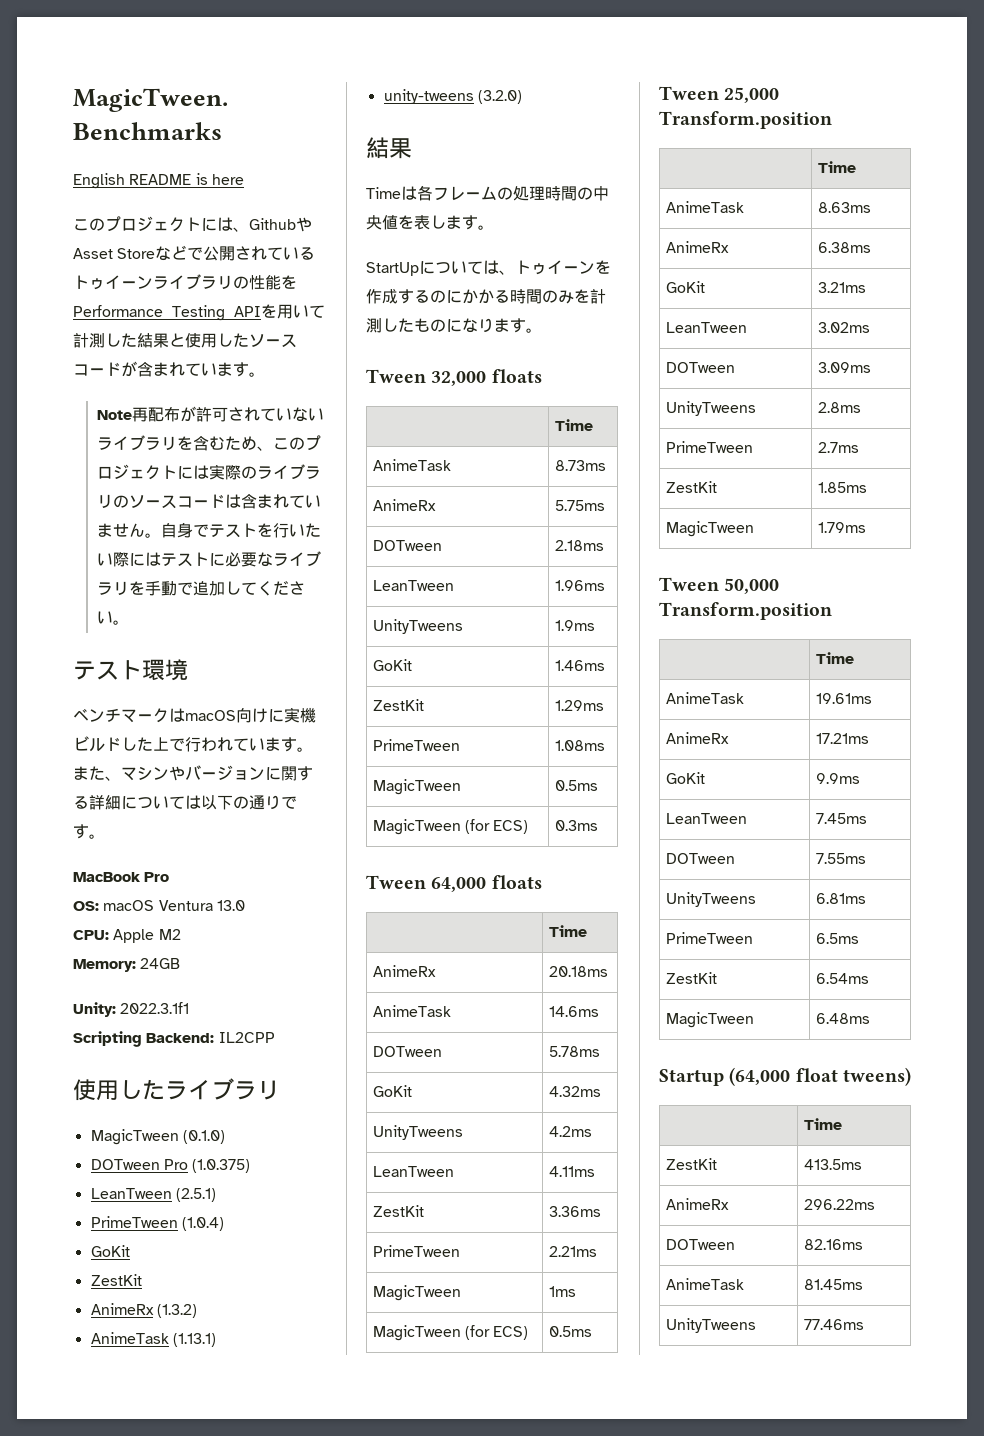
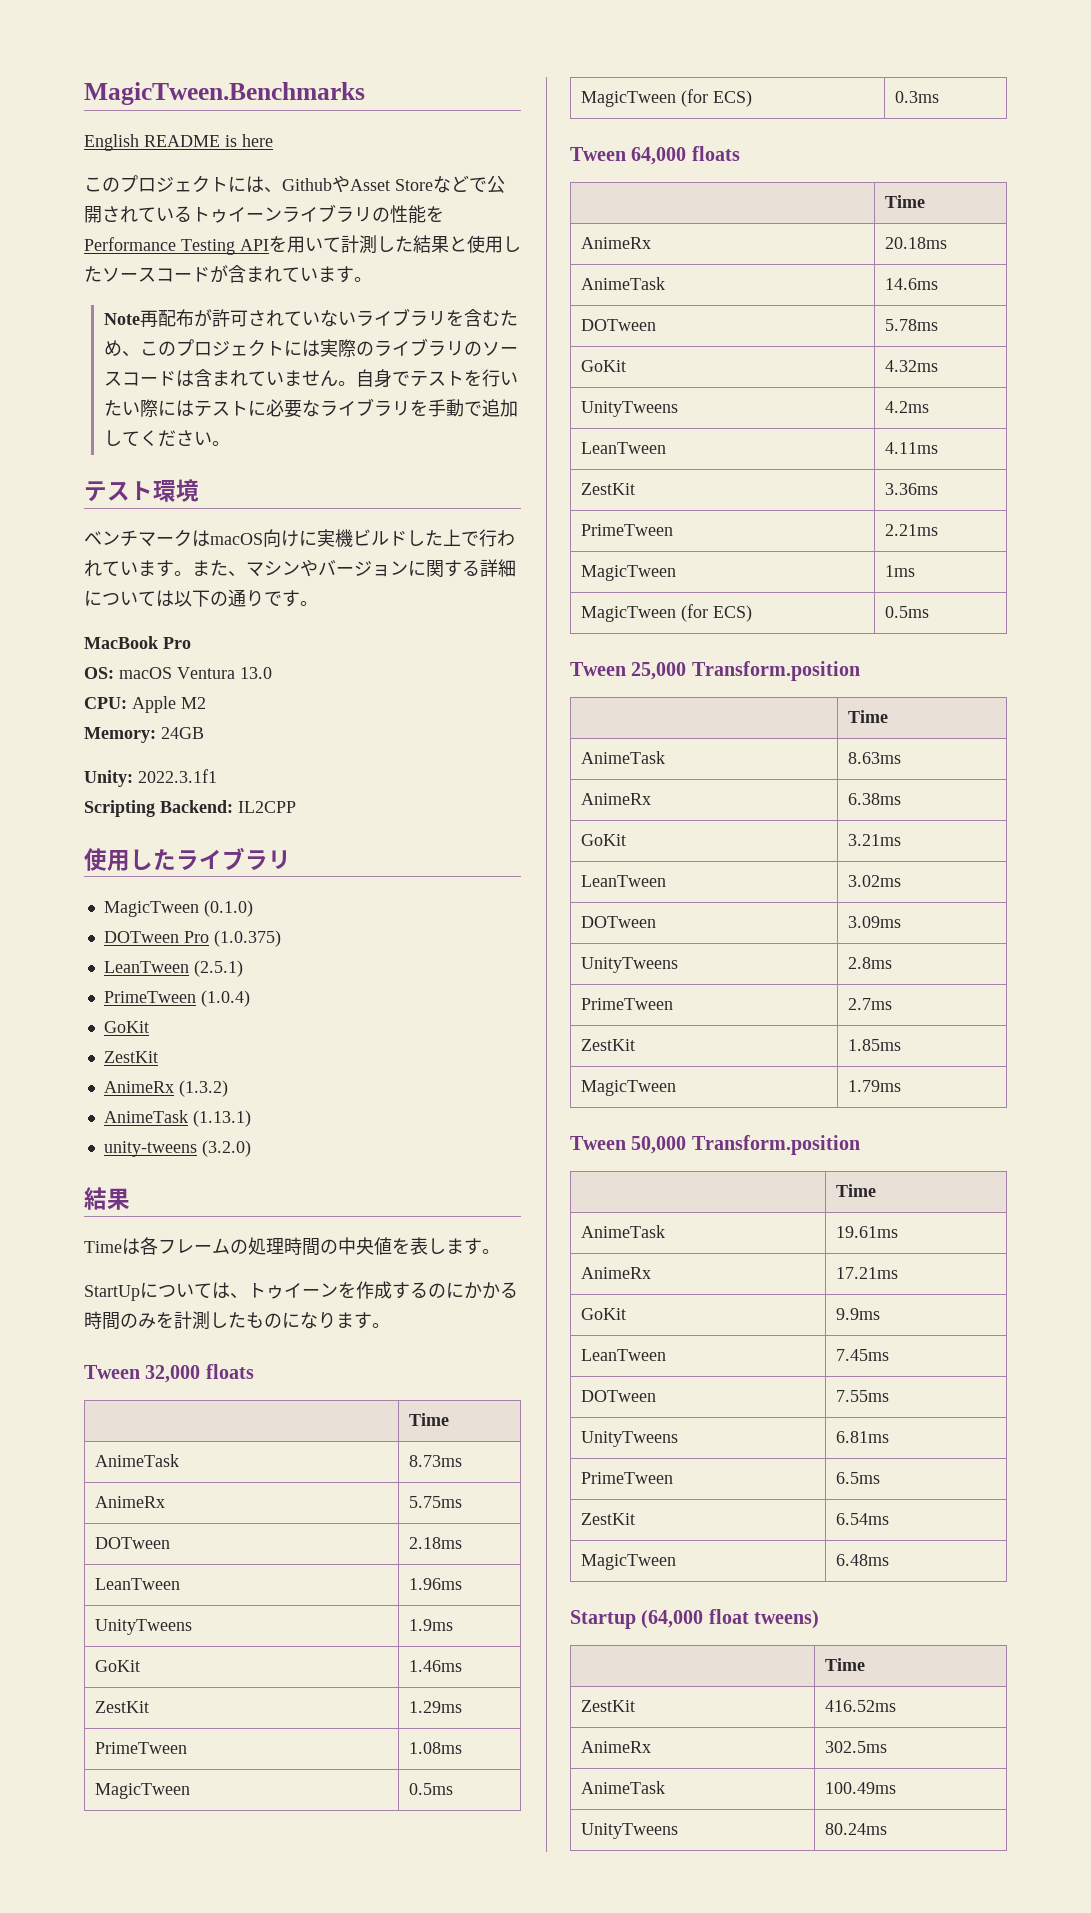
- ZestKit | 413.5ms
- AnimeRx | 296.22ms
- DOTween | 82.16ms
- AnimeTask | 81.45ms
- UnityTweens | 77.46ms
+ ZestKit | 416.52ms
+ AnimeRx | 302.5ms
+ AnimeTask | 100.49ms
+ UnityTweens | 80.24ms

